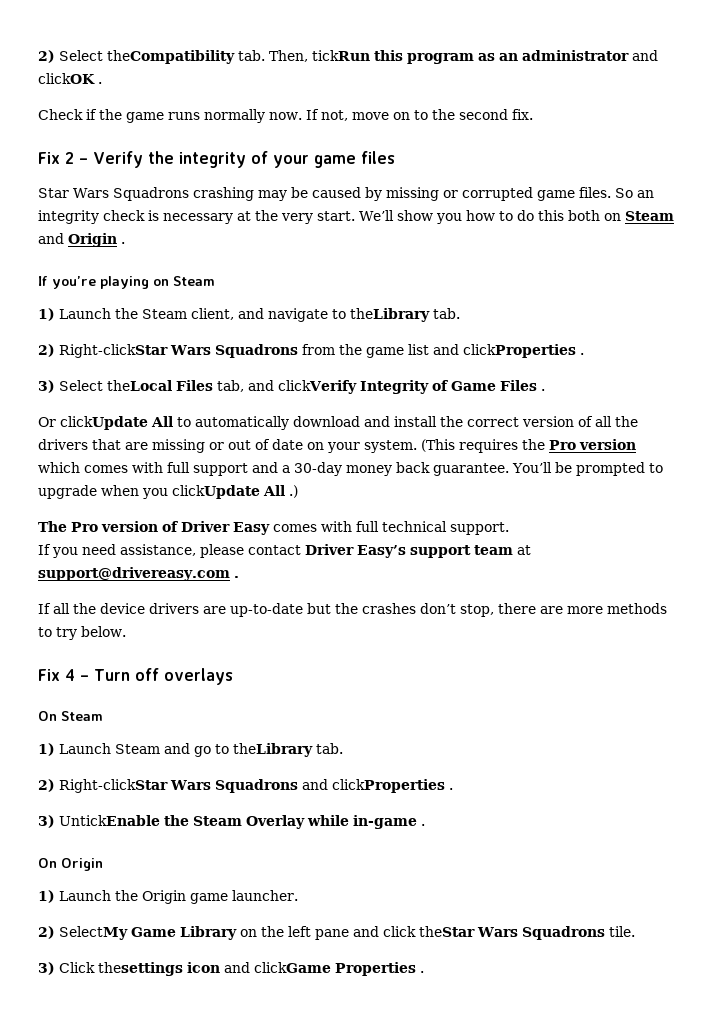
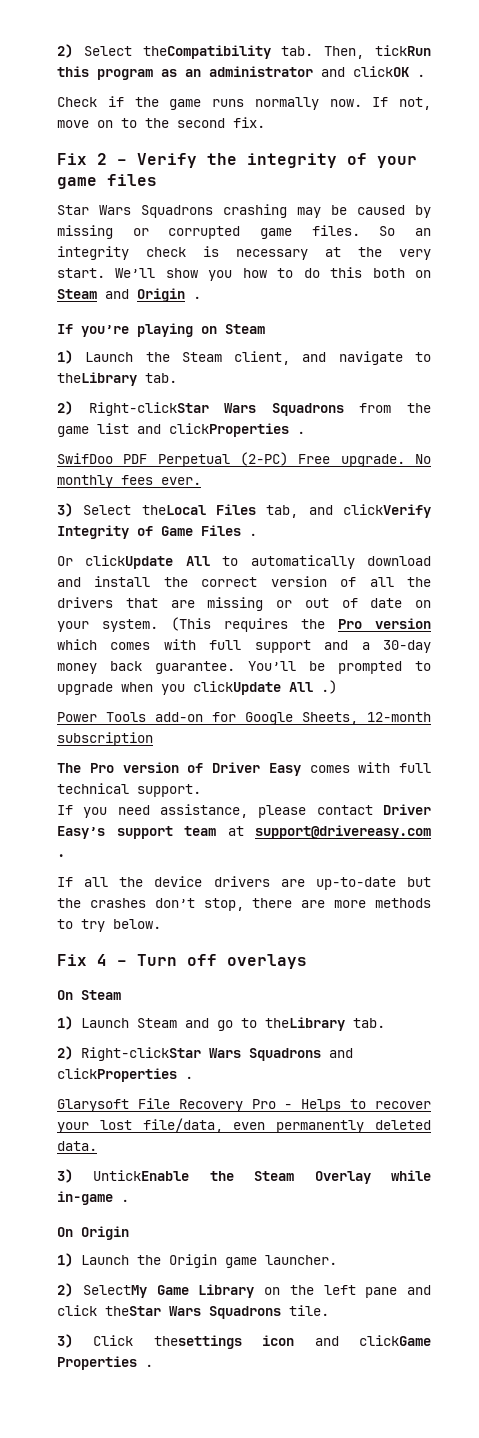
+ SwifDoo PDF Perpetual (2-PC) Free upgrade. No monthly fees ever.
+ Power Tools add-on for Google Sheets, 12-month subscription
+ Glarysoft File Recovery Pro - Helps to recover your lost file/data, even permanently deleted data.

